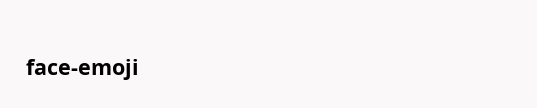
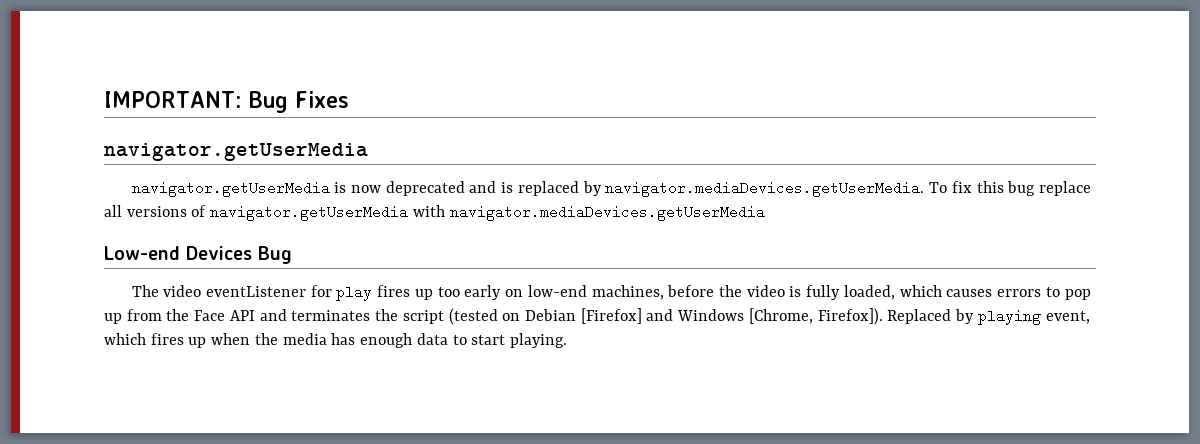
- face-emoji
+ IMPORTANT: Bug Fixes
+ navigator.getUserMedia
+ navigator.getUserMedia is now deprecated and is replaced by navigator.mediaDevices.getUserMedia. To fix this bug replace all versions of navigator.getUserMedia with navigator.mediaDevices.getUserMedia
+ Low-end Devices Bug
+ The video eventListener for play fires up too early on low-end machines, before the video is fully loaded, which causes errors to pop up from the Face API and terminates the script (tested on Debian [Firefox] and Windows [Chrome, Firefox]). Replaced by playing event, which fires up when the media has enough data to start playing.

